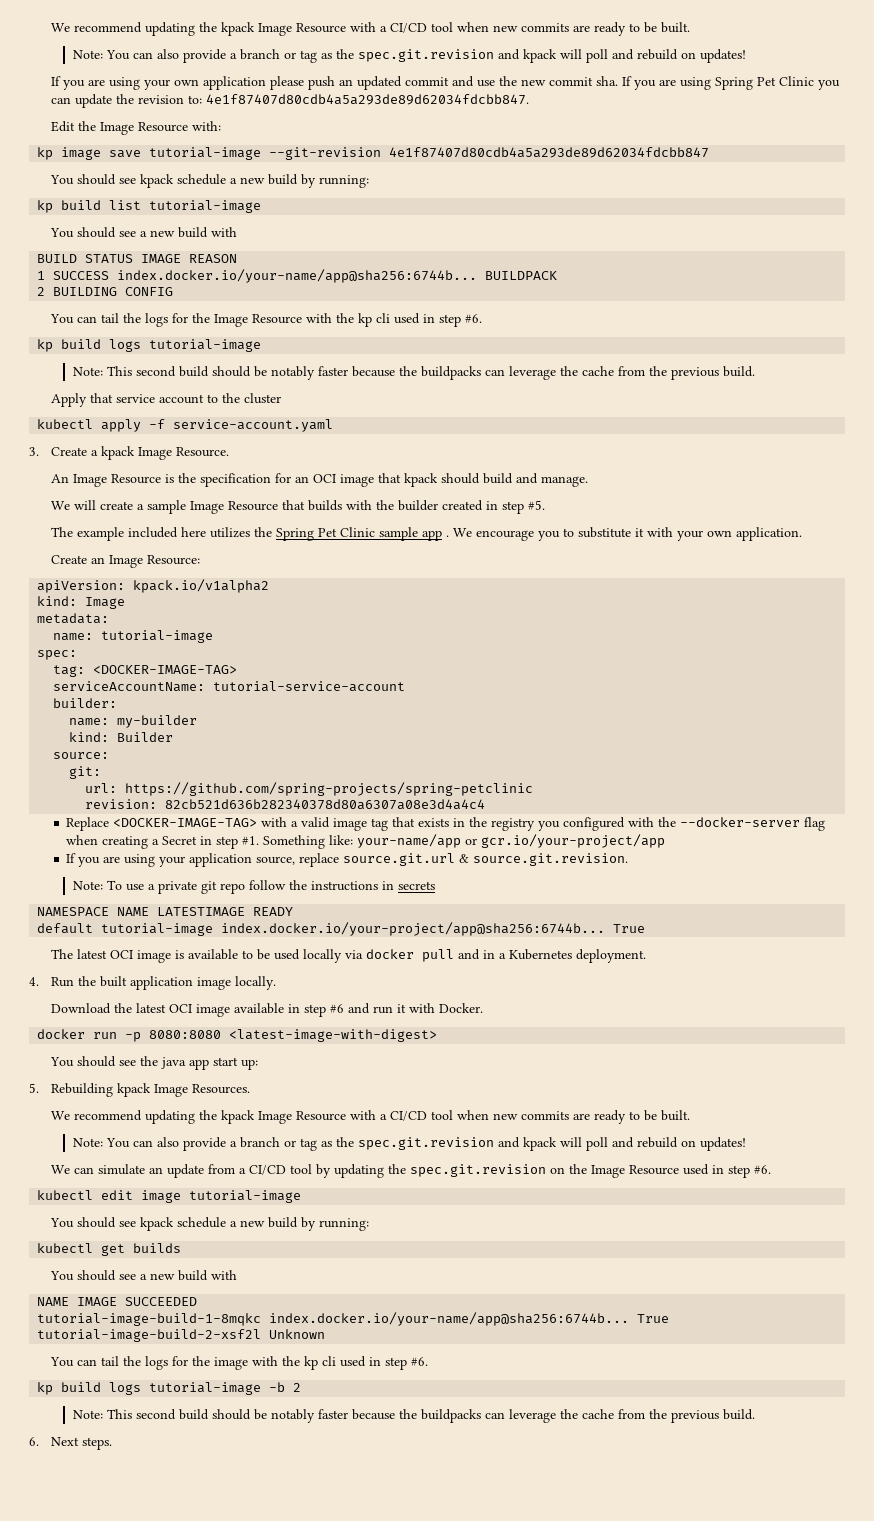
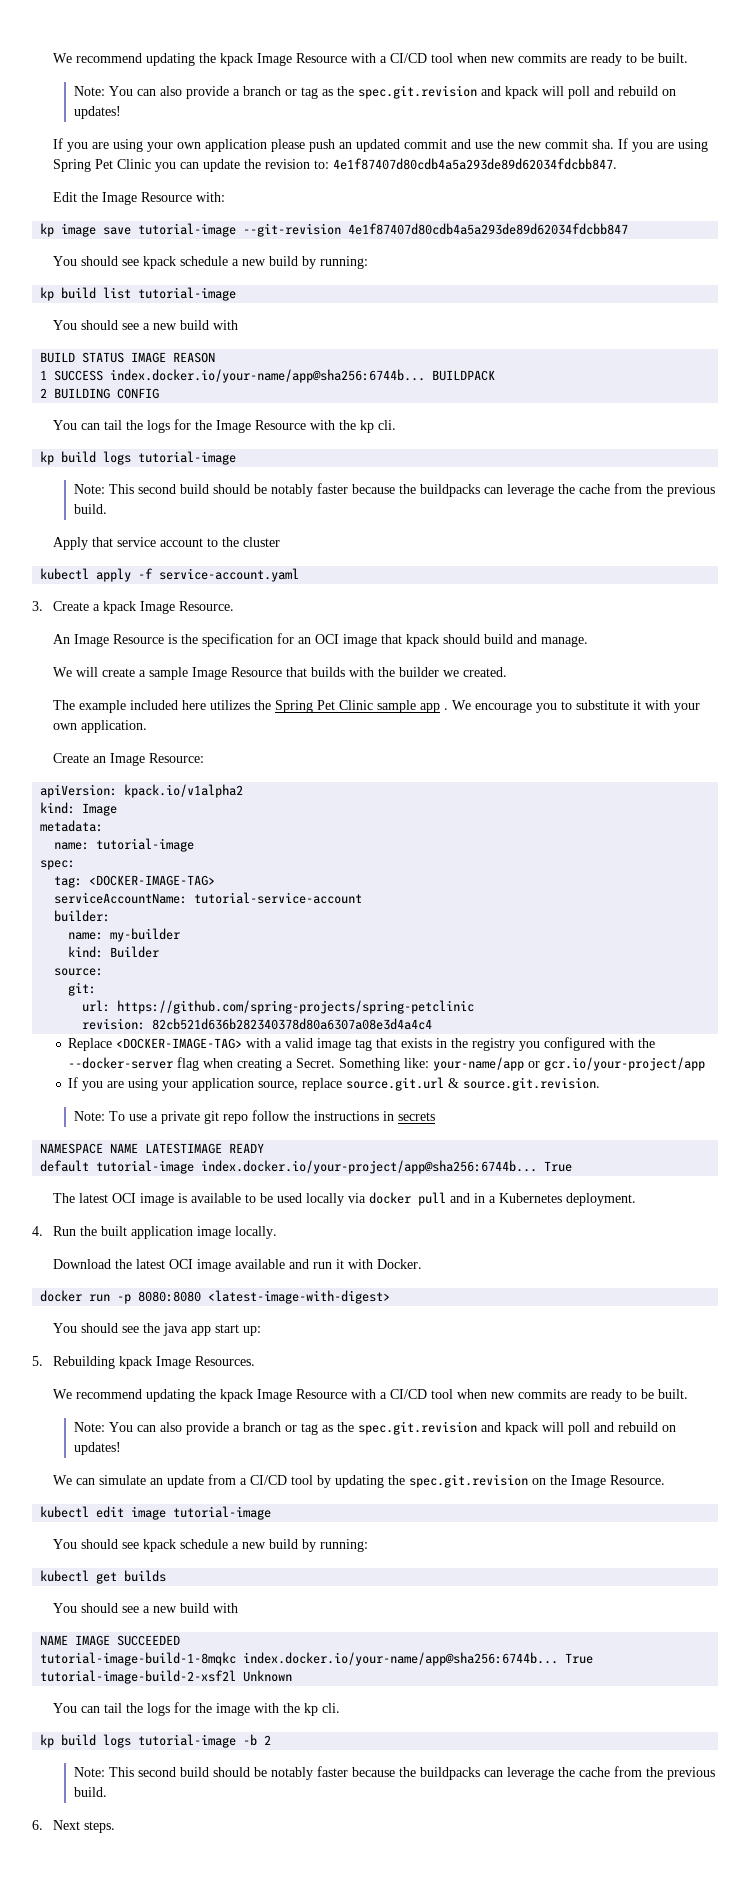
- You can tail the logs for the Image Resource with the kp cli used in step #6.
+ You can tail the logs for the Image Resource with the kp cli.
- We will create a sample Image Resource that builds with the builder created in step #5.
+ We will create a sample Image Resource that builds with the builder we created.
- Replace <DOCKER-IMAGE-TAG> with a valid image tag that exists in the registry you configured with the --docker-server flag when creating a Secret in step #1.
+ Replace <DOCKER-IMAGE-TAG> with a valid image tag that exists in the registry you configured with the --docker-server flag when creating a Secret.
- Download the latest OCI image available in step #6 and run it with Docker.
+ Download the latest OCI image available and run it with Docker.
- We can simulate an update from a CI/CD tool by updating the spec.git.revision on the Image Resource used in step #6.
+ We can simulate an update from a CI/CD tool by updating the spec.git.revision on the Image Resource.
- You can tail the logs for the image with the kp cli used in step #6.
+ You can tail the logs for the image with the kp cli.

